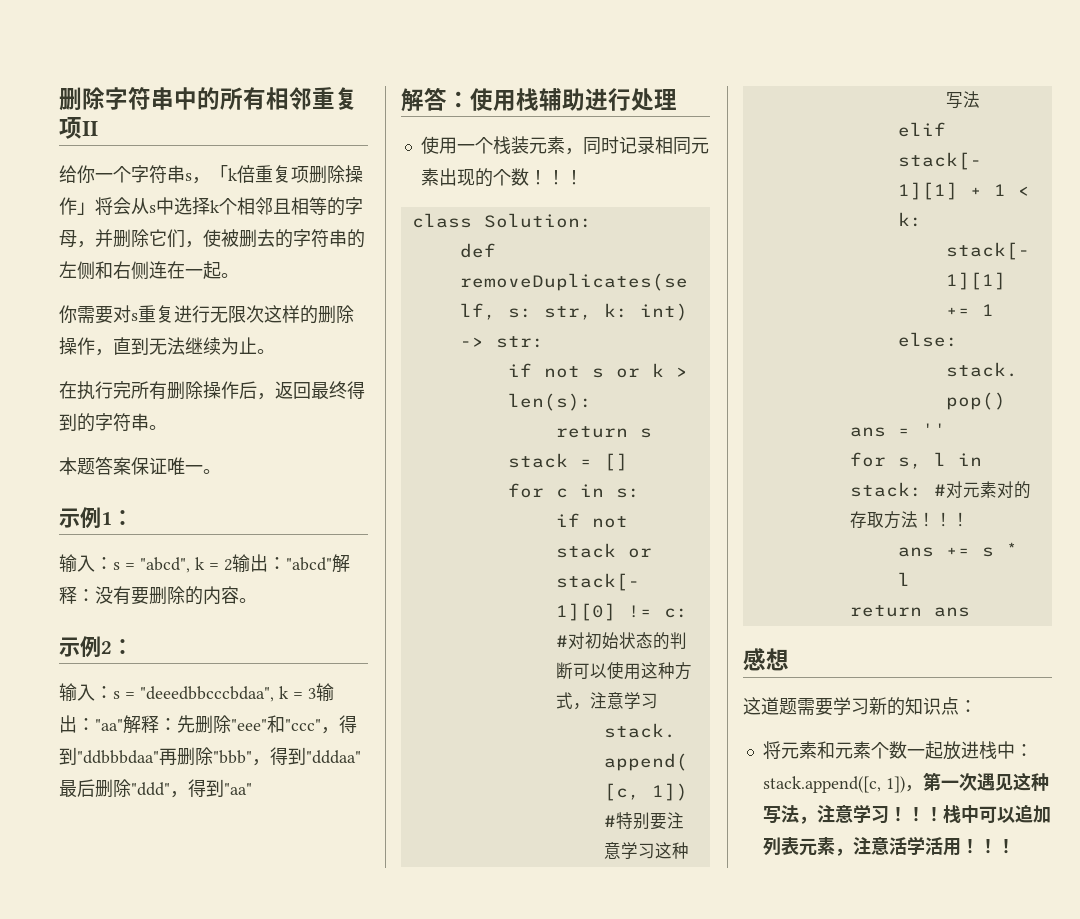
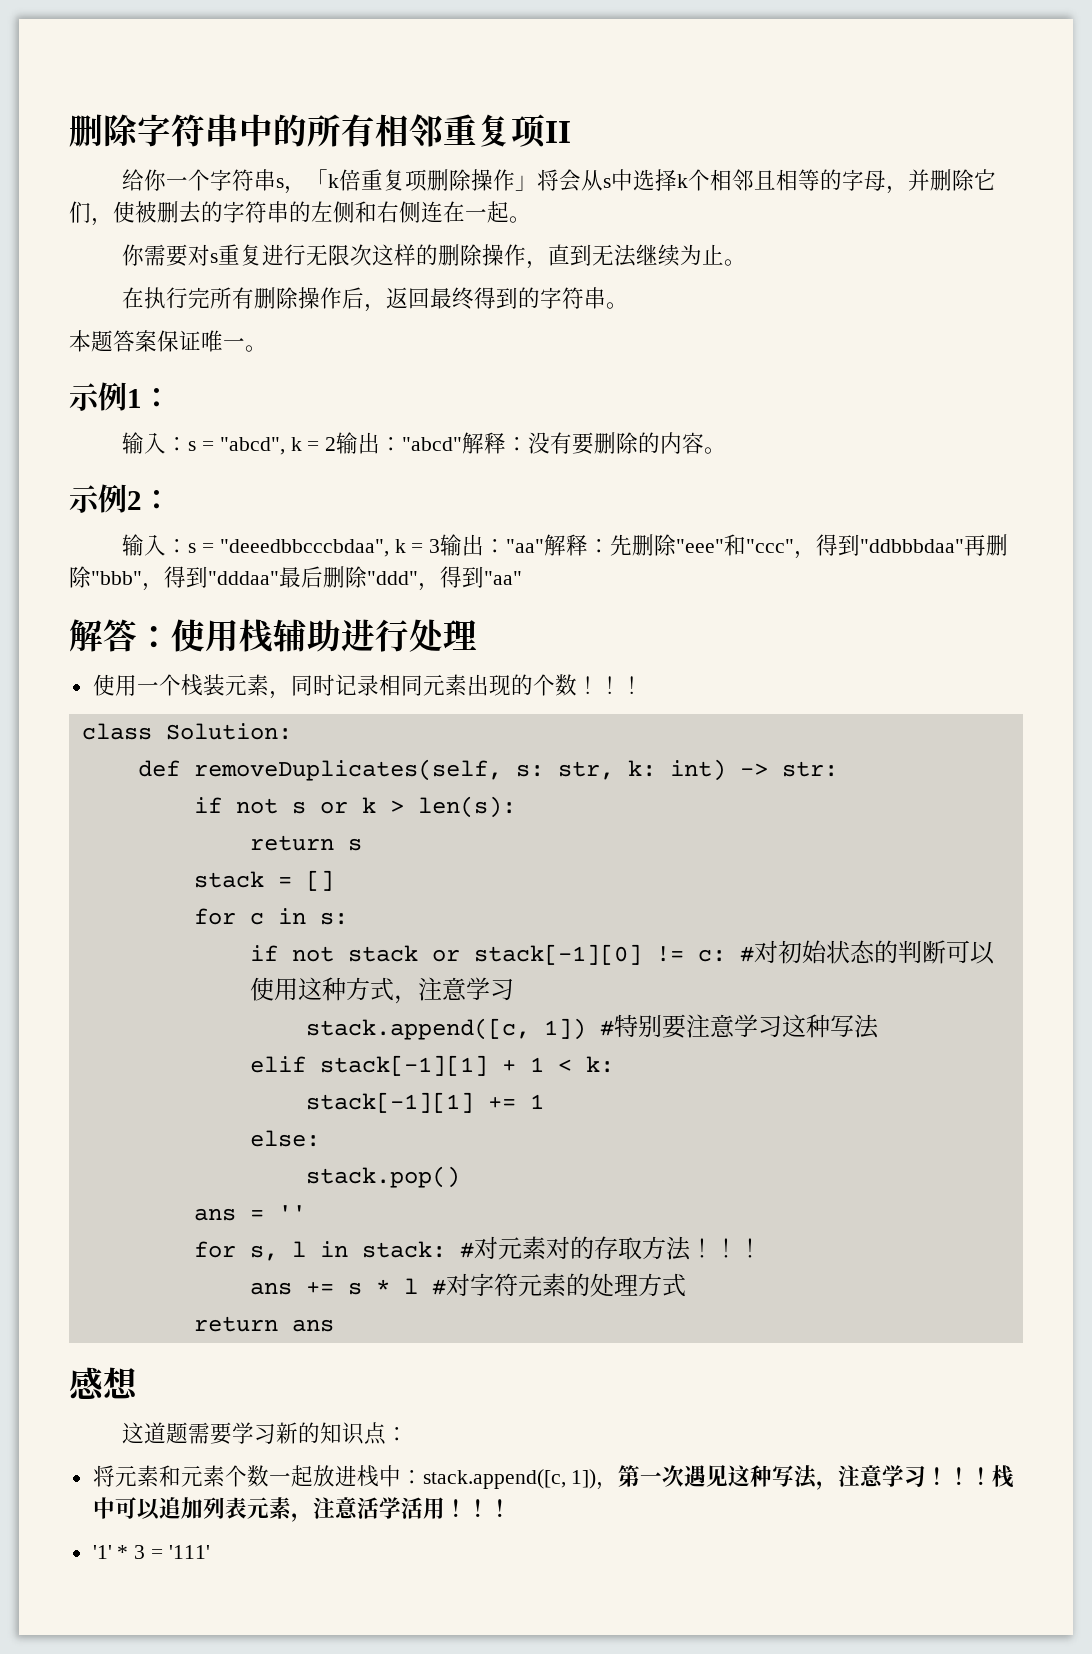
- ans += s * l
+ ans += s * l #对字符元素的处理方式
+ '1' * 3 = '111'

